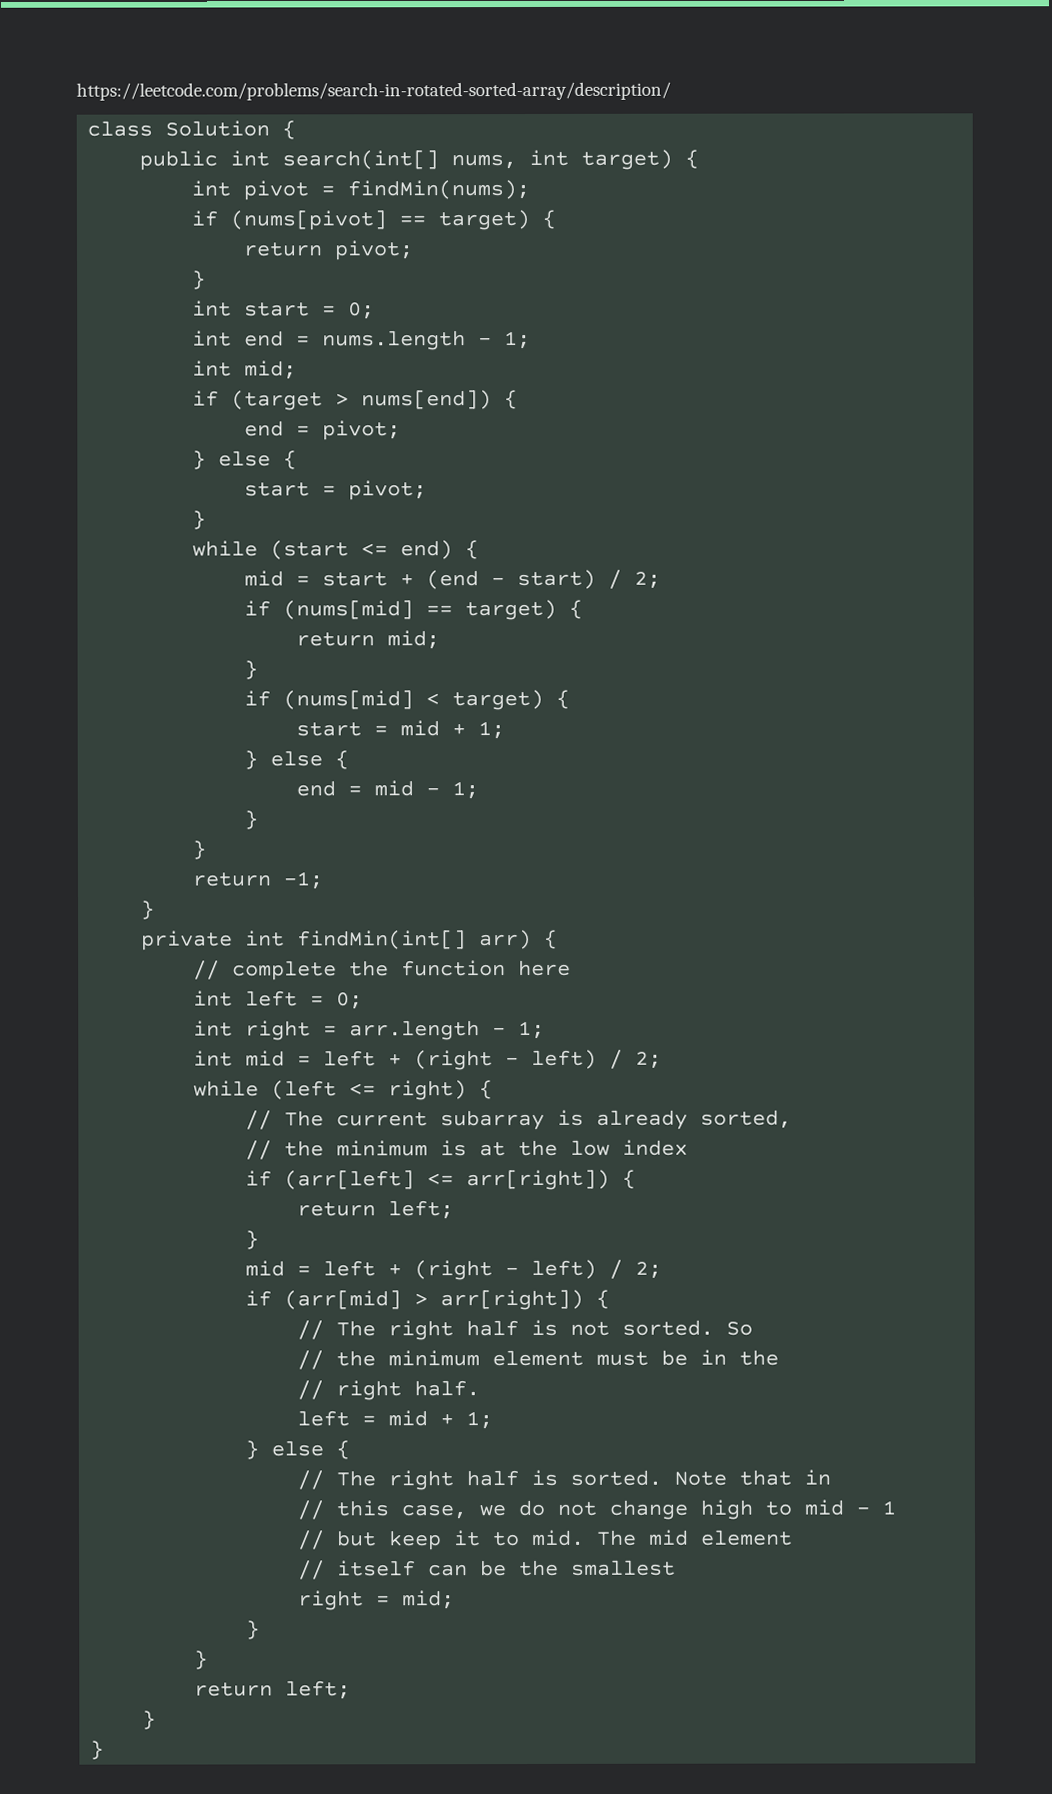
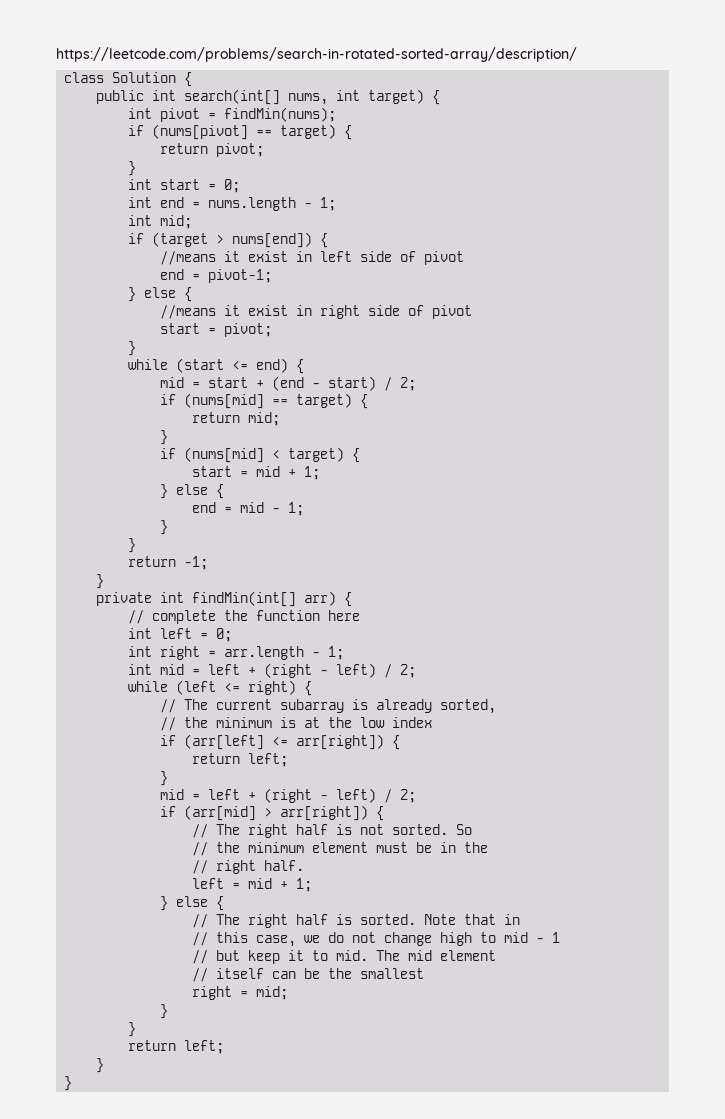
- end = pivot;
+ //means it exist in left side of pivot
+ end = pivot-1;
  } else {
+ //means it exist in right side of pivot

